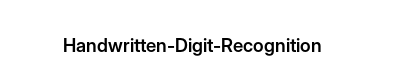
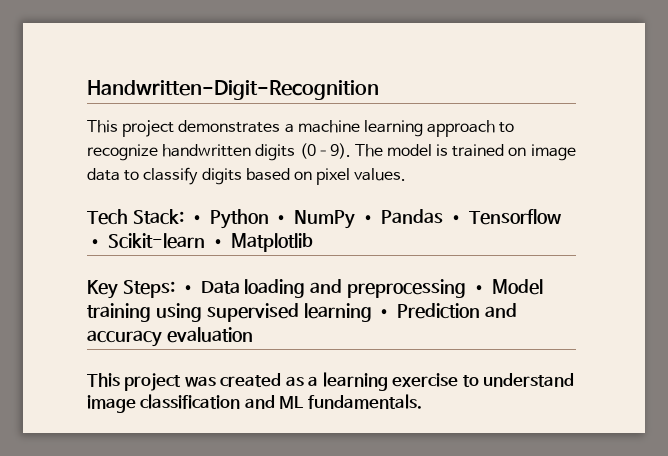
+ This project demonstrates a machine learning approach to recognize handwritten digits (0–9). The model is trained on image data to classify digits based on pixel values.
+ Tech Stack: • Python • NumPy • Pandas • Tensorflow • Scikit-learn • Matplotlib
+ Key Steps: • Data loading and preprocessing • Model training using supervised learning • Prediction and accuracy evaluation
+ This project was created as a learning exercise to understand image classification and ML fundamentals.

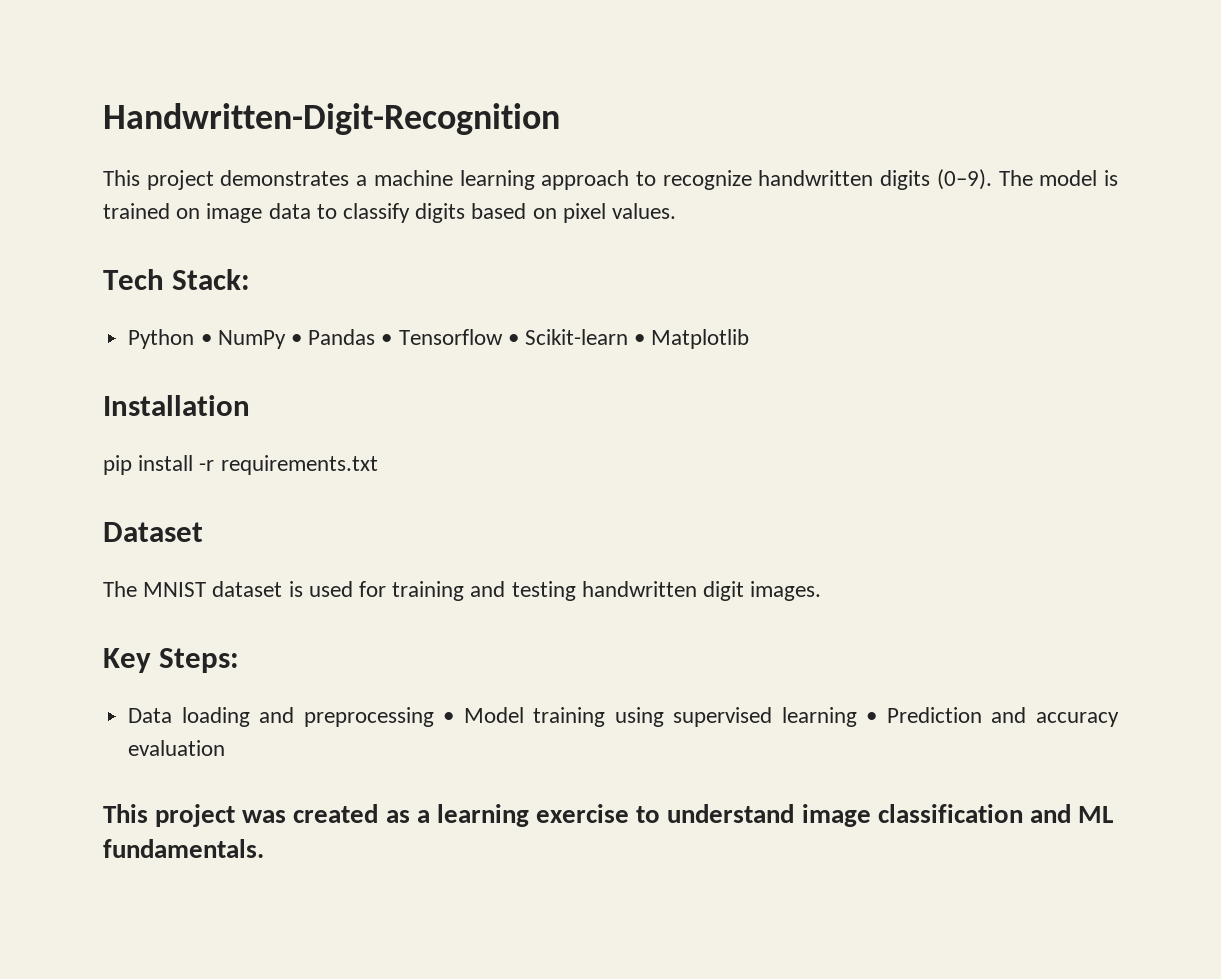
- Tech Stack: • Python • NumPy • Pandas • Tensorflow • Scikit-learn • Matplotlib
+ Tech Stack:
+ Python • NumPy • Pandas • Tensorflow • Scikit-learn • Matplotlib
+ Installation
+ pip install -r requirements.txt
+ Dataset
+ The MNIST dataset is used for training and testing handwritten digit images.
- Key Steps: • Data loading and preprocessing • Model training using supervised learning • Prediction and accuracy evaluation
+ Key Steps:
+ Data loading and preprocessing • Model training using supervised learning • Prediction and accuracy evaluation

